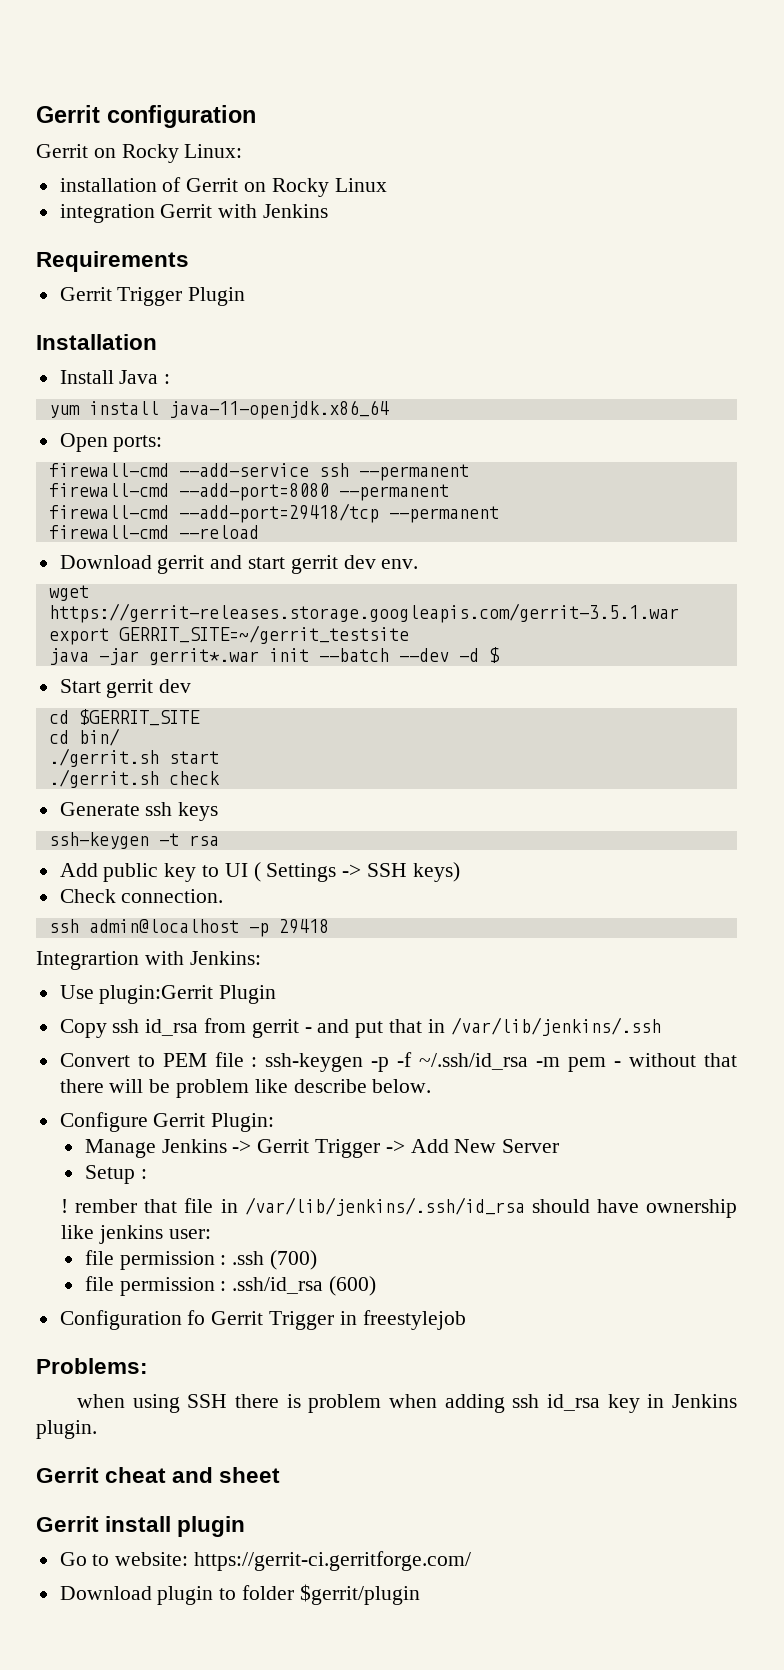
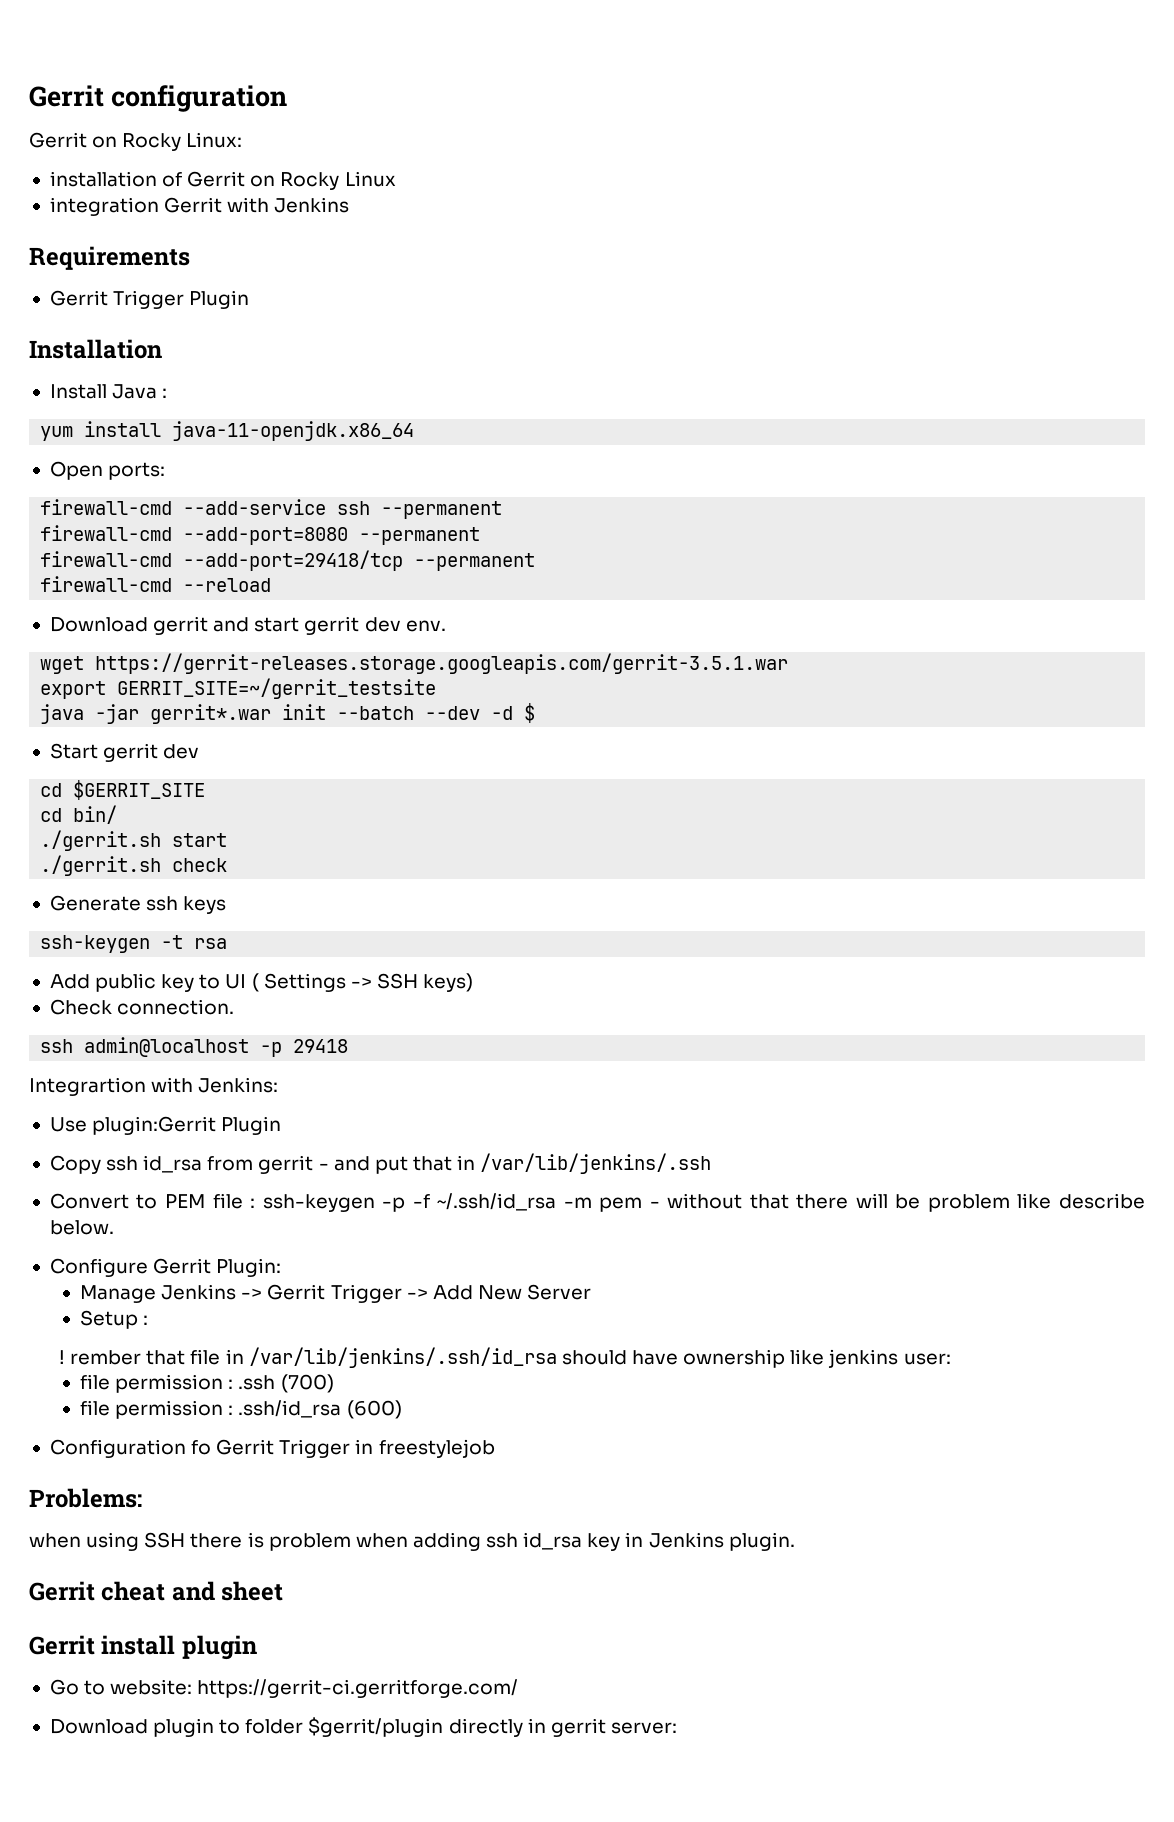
- Download plugin to folder $gerrit/plugin
+ Download plugin to folder $gerrit/plugin directly in gerrit server:

